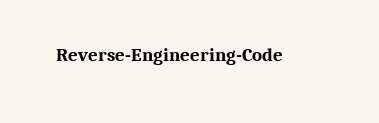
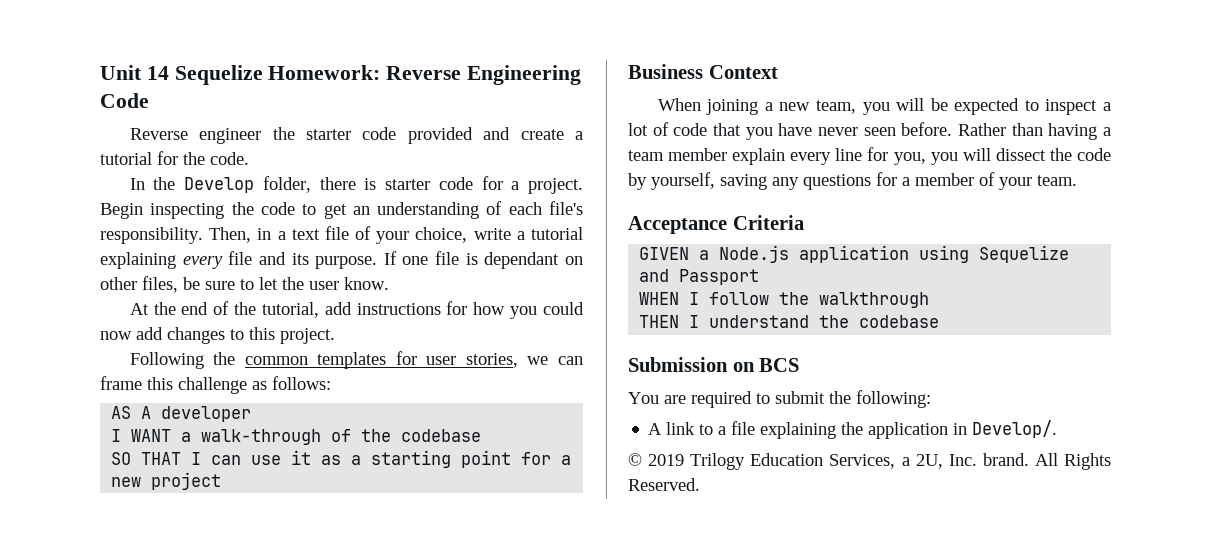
- Reverse-Engineering-Code
+ Unit 14 Sequelize Homework: Reverse Engineering Code
+ Reverse engineer the starter code provided and create a tutorial for the code.
+ In the Develop folder, there is starter code for a project. Begin inspecting the code to get an understanding of each file's responsibility. Then, in a text file of your choice, write a tutorial explaining every file and its purpose. If one file is dependant on other files, be sure to let the user know.
+ At the end of the tutorial, add instructions for how you could now add changes to this project.
+ Following the common templates for user stories, we can frame this challenge as follows:
+ AS A developer
+ I WANT a walk-through of the codebase
+ SO THAT I can use it as a starting point for a new project
+ Business Context
+ When joining a new team, you will be expected to inspect a lot of code that you have never seen before. Rather than having a team member explain every line for you, you will dissect the code by yourself, saving any questions for a member of your team.
+ Acceptance Criteria
+ GIVEN a Node.js application using Sequelize and Passport
+ WHEN I follow the walkthrough
+ THEN I understand the codebase
+ Submission on BCS
+ You are required to submit the following:
+ A link to a file explaining the application in Develop/.
+ © 2019 Trilogy Education Services, a 2U, Inc. brand. All Rights Reserved.

